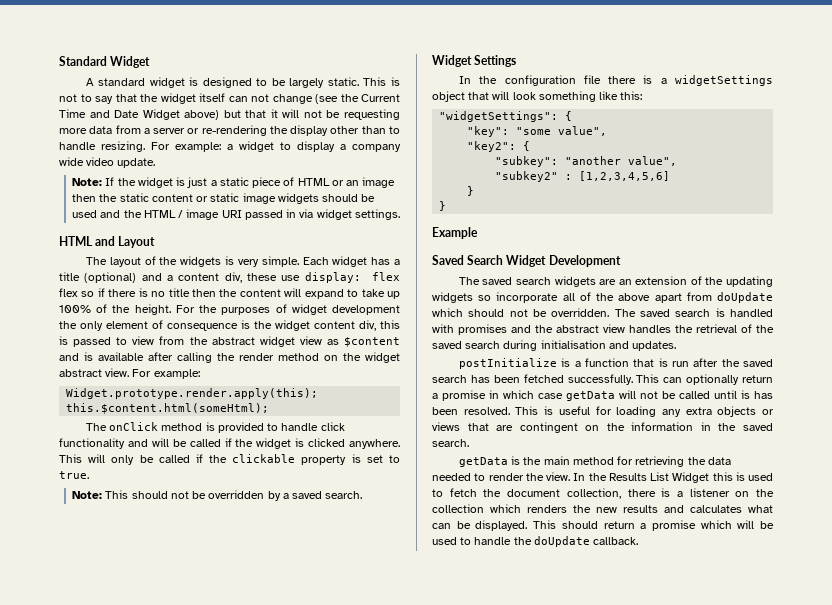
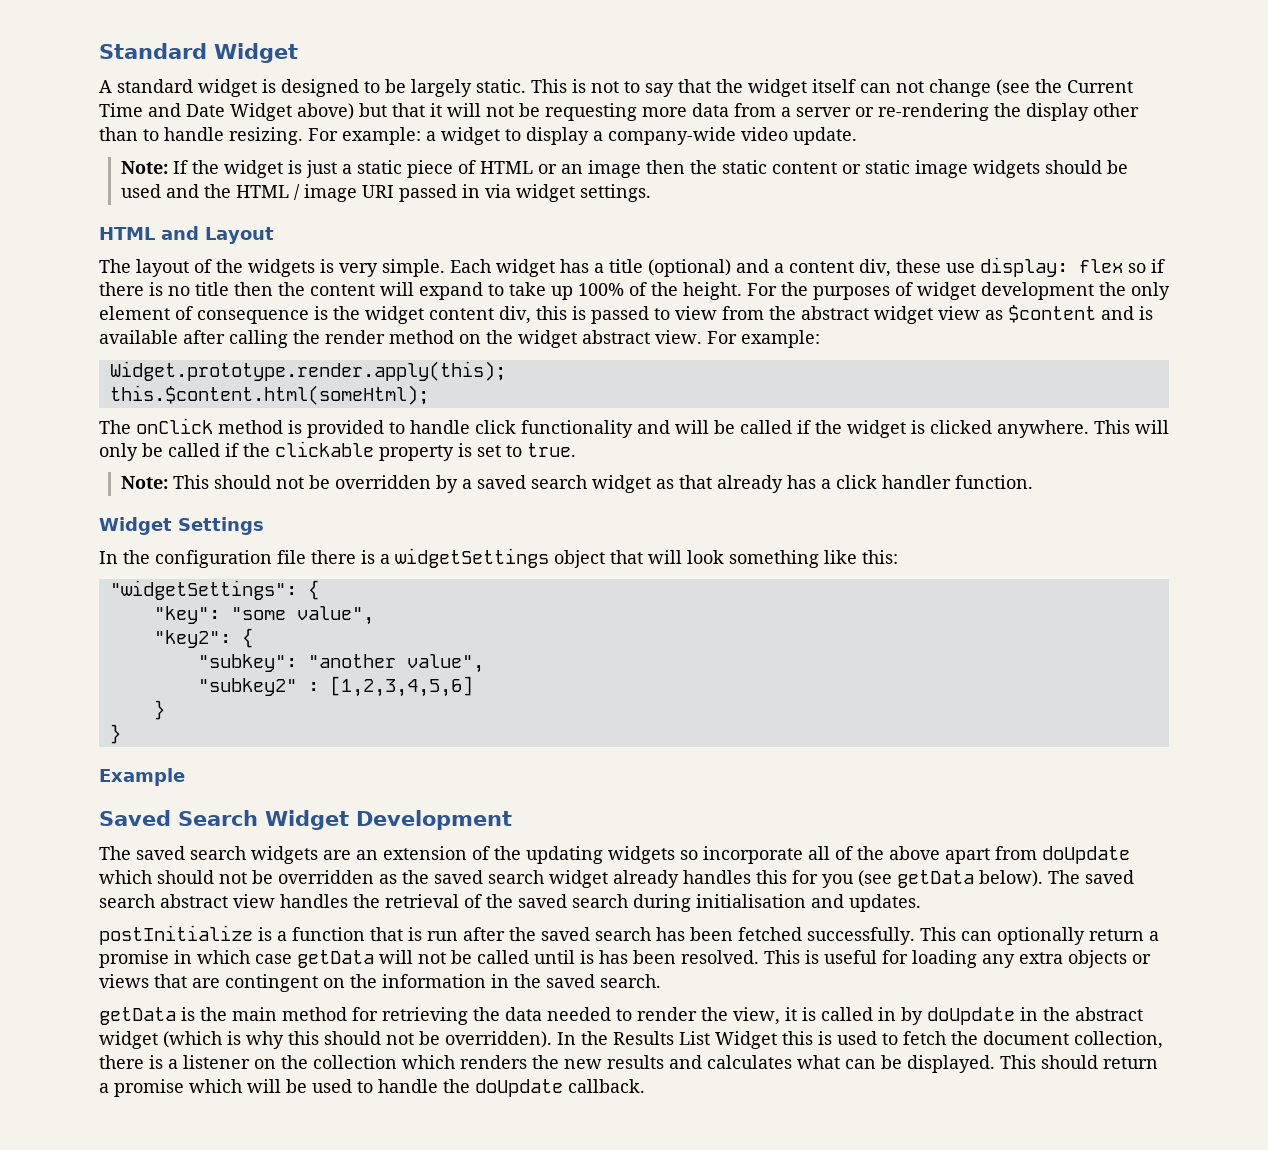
- For example: a widget to display a company wide video update.
+ For example: a widget to display a company-wide video update.
- Each widget has a title (optional) and a content div, these use display: flex flex so if there is no title then the content will expand to take up 100% of the height.
+ Each widget has a title (optional) and a content div, these use display: flex so if there is no title then the content will expand to take up 100% of the height.
- Note: This should not be overridden by a saved search.
+ Note: This should not be overridden by a saved search widget as that already has a click handler function.
- The saved search widgets are an extension of the updating widgets so incorporate all of the above apart from doUpdate which should not be overridden. The saved search is handled with promises and the abstract view handles the retrieval of the saved search during initialisation and updates.
+ The saved search widgets are an extension of the updating widgets so incorporate all of the above apart from doUpdate which should not be overridden as the saved search widget already handles this for you (see getData below). The saved search abstract view handles the retrieval of the saved search during initialisation and updates.
- getData is the main method for retrieving the data needed to render the view.
+ getData is the main method for retrieving the data needed to render the view, it is called in by doUpdate in the abstract widget (which is why this should not be overridden).

